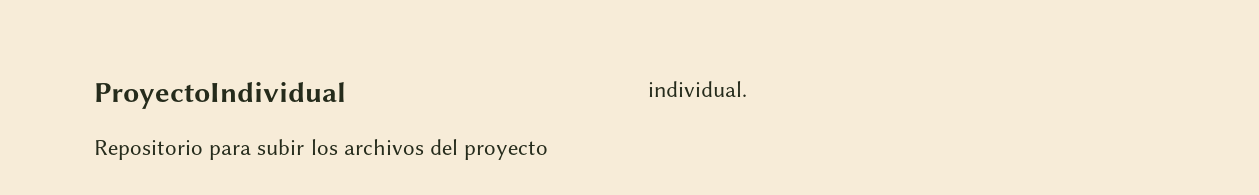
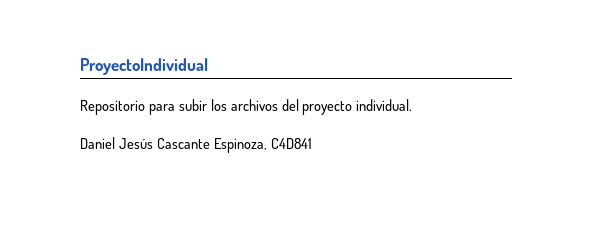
+ Daniel Jesús Cascante Espinoza, C4D841

